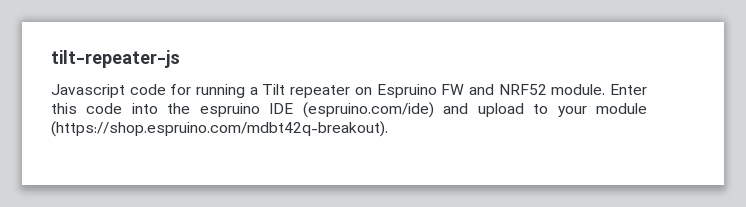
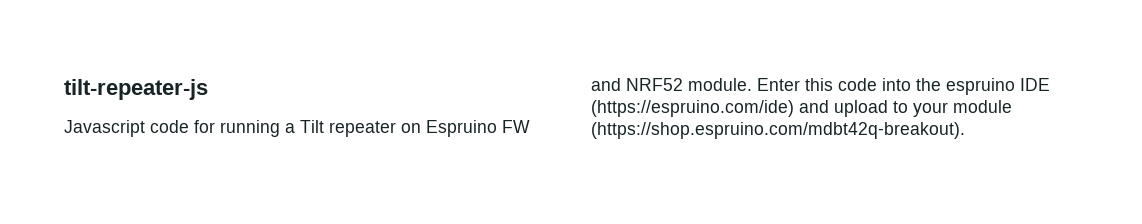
- Enter this code into the espruino IDE (espruino.com/ide) and upload to your module (https://shop.espruino.com/mdbt42q-breakout).
+ Enter this code into the espruino IDE (https://espruino.com/ide) and upload to your module (https://shop.espruino.com/mdbt42q-breakout).

